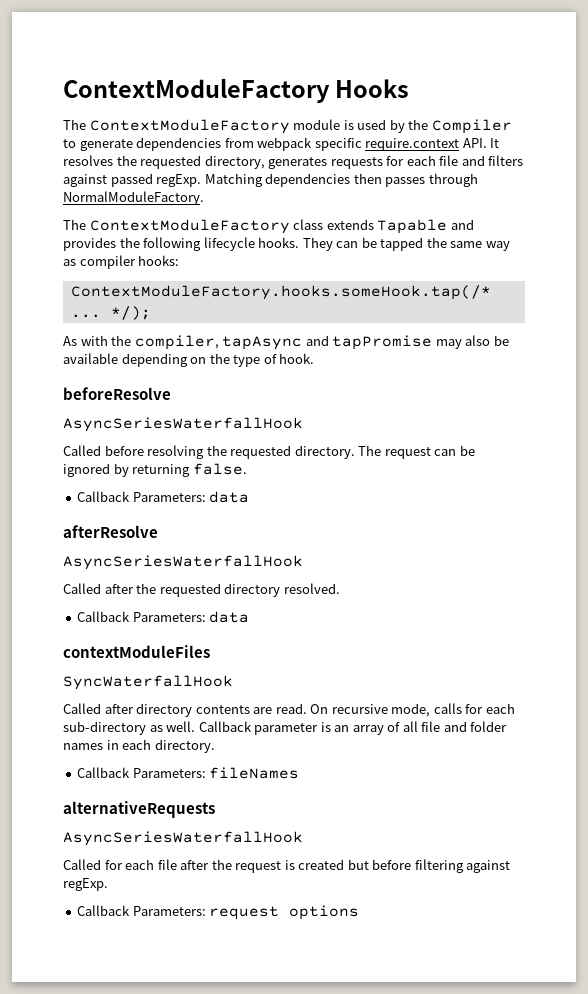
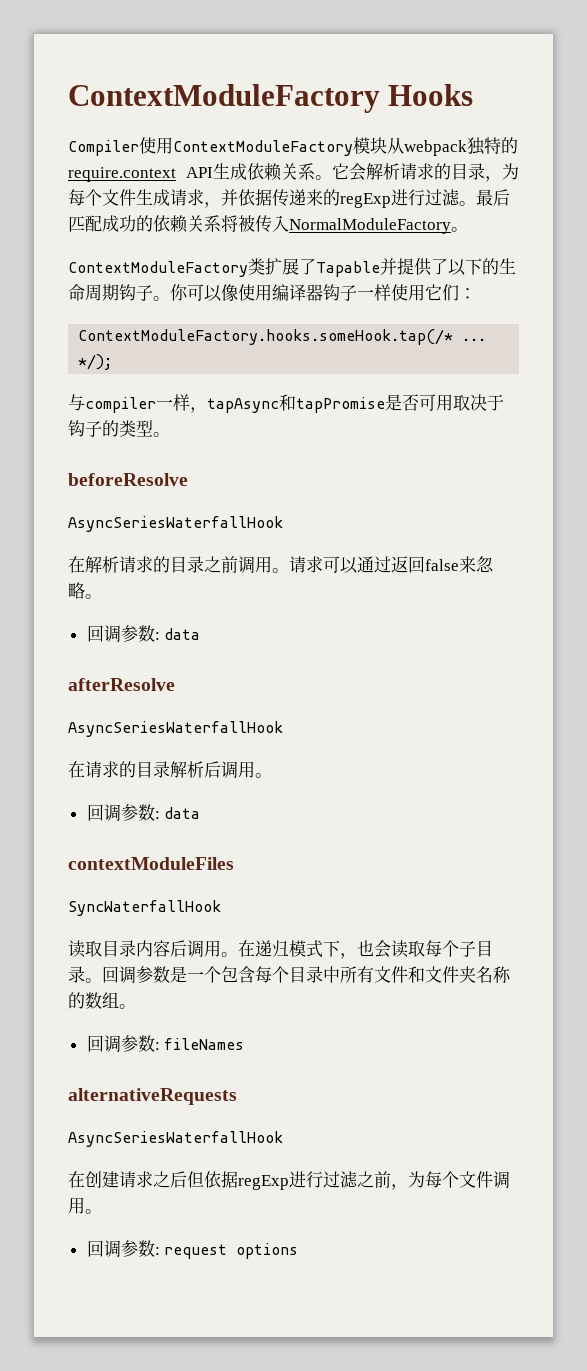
- The ContextModuleFactory module is used by the Compiler to generate dependencies from webpack specific require.context API. It resolves the requested directory, generates requests for each file and filters against passed regExp. Matching dependencies then passes through NormalModuleFactory.
- The ContextModuleFactory class extends Tapable and provides the following lifecycle hooks. They can be tapped the same way as compiler hooks:
+ Compiler使用ContextModuleFactory模块从webpack独特的require.context API生成依赖关系。它会解析请求的目录，为每个文件生成请求，并依据传递来的regExp进行过滤。最后匹配成功的依赖关系将被传入NormalModuleFactory。
+ ContextModuleFactory类扩展了Tapable并提供了以下的生命周期钩子。你可以像使用编译器钩子一样使用它们：
  ContextModuleFactory.hooks.someHook.tap(/* ... */);
- As with the compiler, tapAsync and tapPromise may also be available depending on the type of hook.
+ 与compiler一样，tapAsync和tapPromise是否可用取决于钩子的类型。
  beforeResolve
  AsyncSeriesWaterfallHook
- Called before resolving the requested directory. The request can be ignored by returning false.
- Callback Parameters: data
+ 在解析请求的目录之前调用。请求可以通过返回false来忽略。
+ 回调参数: data
  afterResolve
  AsyncSeriesWaterfallHook
- Called after the requested directory resolved.
- Callback Parameters: data
+ 在请求的目录解析后调用。
+ 回调参数: data
  contextModuleFiles
  SyncWaterfallHook
- Called after directory contents are read. On recursive mode, calls for each sub-directory as well. Callback parameter is an array of all file and folder names in each directory.
- Callback Parameters: fileNames
+ 读取目录内容后调用。在递归模式下，也会读取每个子目录。回调参数是一个包含每个目录中所有文件和文件夹名称的数组。
+ 回调参数: fileNames
  alternativeRequests
  AsyncSeriesWaterfallHook
- Called for each file after the request is created but before filtering against regExp.
- Callback Parameters: request options
+ 在创建请求之后但依据regExp进行过滤之前，为每个文件调用。
+ 回调参数: request options

